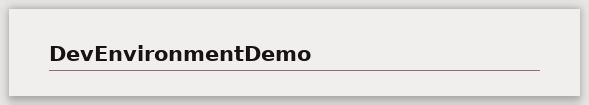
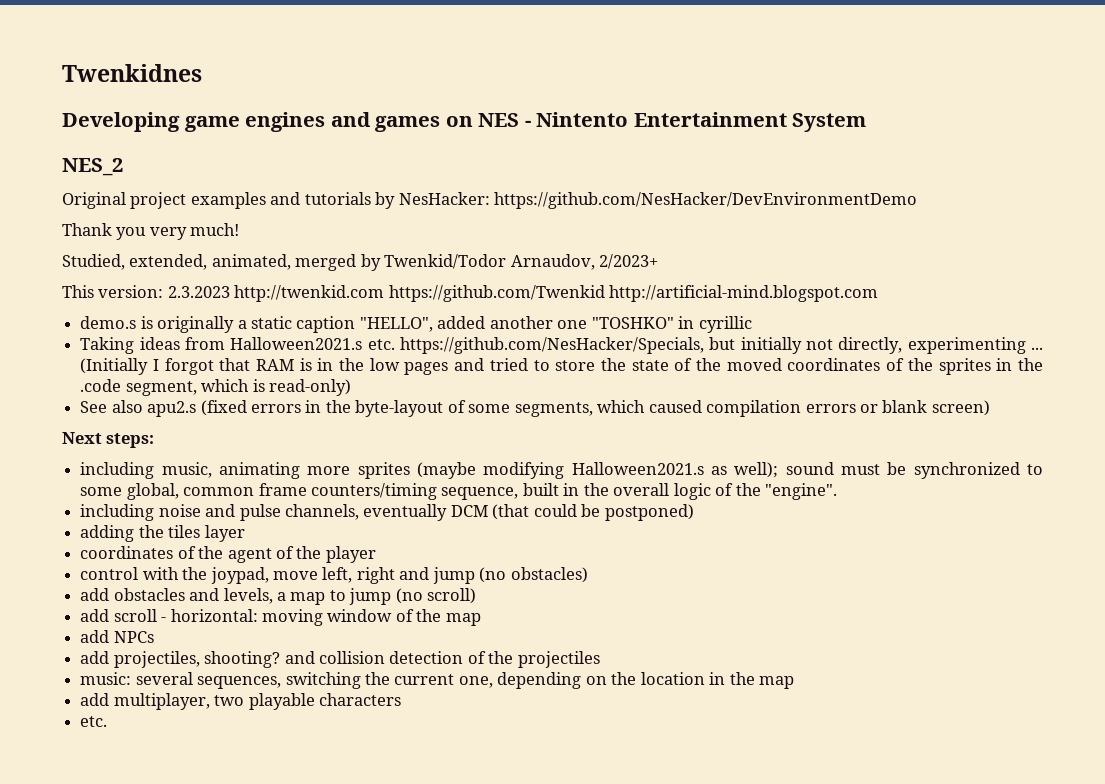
- DevEnvironmentDemo
+ Twenkidnes
+ Developing game engines and games on NES - Nintento Entertainment System
+ NES_2
+ Original project examples and tutorials by NesHacker: https://github.com/NesHacker/DevEnvironmentDemo
+ Thank you very much!
+ Studied, extended, animated, merged by Twenkid/Todor Arnaudov, 2/2023+
+ This version: 2.3.2023 http://twenkid.com https://github.com/Twenkid http://artificial-mind.blogspot.com
+ demo.s is originally a static caption "HELLO", added another one "TOSHKO" in cyrillic
+ Taking ideas from Halloween2021.s etc. https://github.com/NesHacker/Specials, but initially not directly, experimenting ... (Initially I forgot that RAM is in the low pages and tried to store the state of the moved coordinates of the sprites in the .code segment, which is read-only)
+ See also apu2.s (fixed errors in the byte-layout of some segments, which caused compilation errors or blank screen)
+ Next steps:
+ including music, animating more sprites (maybe modifying Halloween2021.s as well); sound must be synchronized to some global, common frame counters/timing sequence, built in the overall logic of the "engine".
+ including noise and pulse channels, eventually DCM (that could be postponed)
+ adding the tiles layer
+ coordinates of the agent of the player
+ control with the joypad, move left, right and jump (no obstacles)
+ add obstacles and levels, a map to jump (no scroll)
+ add scroll - horizontal: moving window of the map
+ add NPCs
+ add projectiles, shooting? and collision detection of the projectiles
+ music: several sequences, switching the current one, depending on the location in the map
+ add multiplayer, two playable characters
+ etc.

